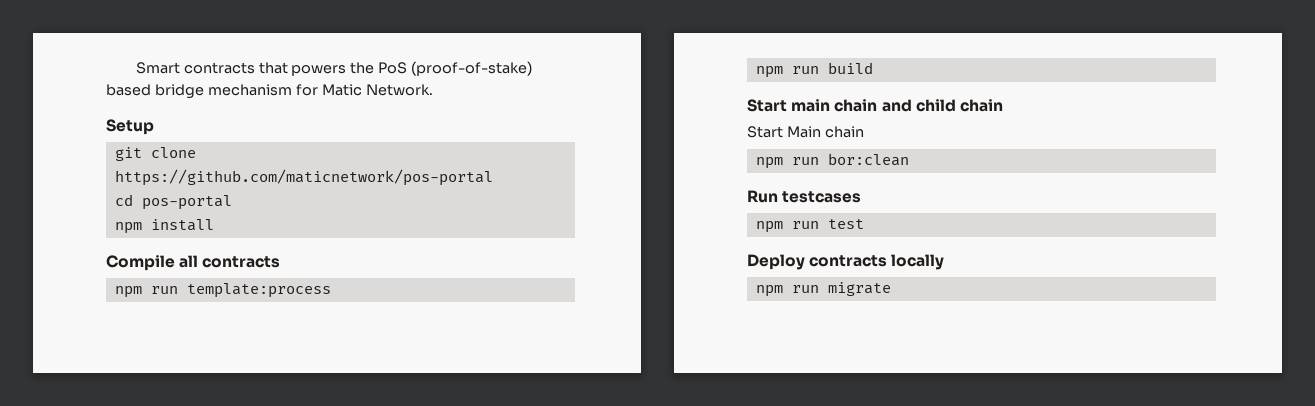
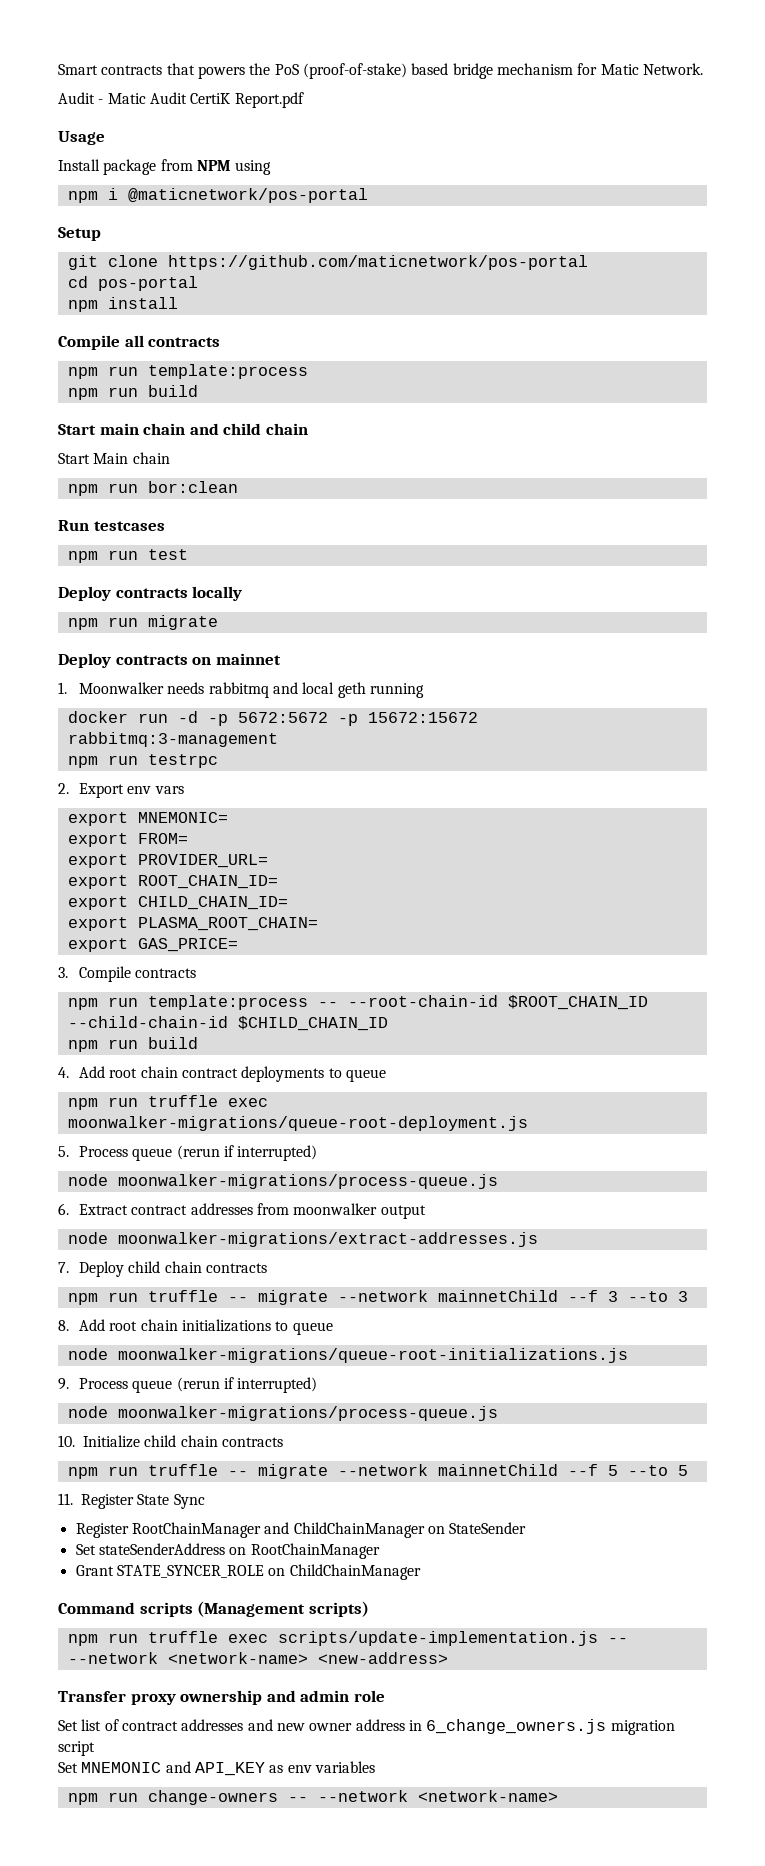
+ Audit - Matic Audit CertiK Report.pdf
+ Usage
+ Install package from NPM using
+ npm i @maticnetwork/pos-portal
+ Deploy contracts on mainnet
+ 1. Moonwalker needs rabbitmq and local geth running
+ docker run -d -p 5672:5672 -p 15672:15672 rabbitmq:3-management
+ npm run testrpc
+ 2. Export env vars
+ export MNEMONIC=
+ export FROM=
+ export PROVIDER_URL=
+ export ROOT_CHAIN_ID=
+ export CHILD_CHAIN_ID=
+ export PLASMA_ROOT_CHAIN=
+ export GAS_PRICE=
+ 3. Compile contracts
+ npm run template:process -- --root-chain-id $ROOT_CHAIN_ID --child-chain-id $CHILD_CHAIN_ID
+ npm run build
+ 4. Add root chain contract deployments to queue
+ npm run truffle exec moonwalker-migrations/queue-root-deployment.js
+ 5. Process queue (rerun if interrupted)
+ node moonwalker-migrations/process-queue.js
+ 6. Extract contract addresses from moonwalker output
+ node moonwalker-migrations/extract-addresses.js
+ 7. Deploy child chain contracts
+ npm run truffle -- migrate --network mainnetChild --f 3 --to 3
+ 8. Add root chain initializations to queue
+ node moonwalker-migrations/queue-root-initializations.js
+ 9. Process queue (rerun if interrupted)
+ node moonwalker-migrations/process-queue.js
+ 10. Initialize child chain contracts
+ npm run truffle -- migrate --network mainnetChild --f 5 --to 5
+ 11. Register State Sync
+ Register RootChainManager and ChildChainManager on StateSender
+ Set stateSenderAddress on RootChainManager
+ Grant STATE_SYNCER_ROLE on ChildChainManager
+ Command scripts (Management scripts)
+ npm run truffle exec scripts/update-implementation.js -- --network <network-name> <new-address>
+ Transfer proxy ownership and admin role
+ Set list of contract addresses and new owner address in 6_change_owners.js migration script
+ Set MNEMONIC and API_KEY as env variables
+ npm run change-owners -- --network <network-name>

